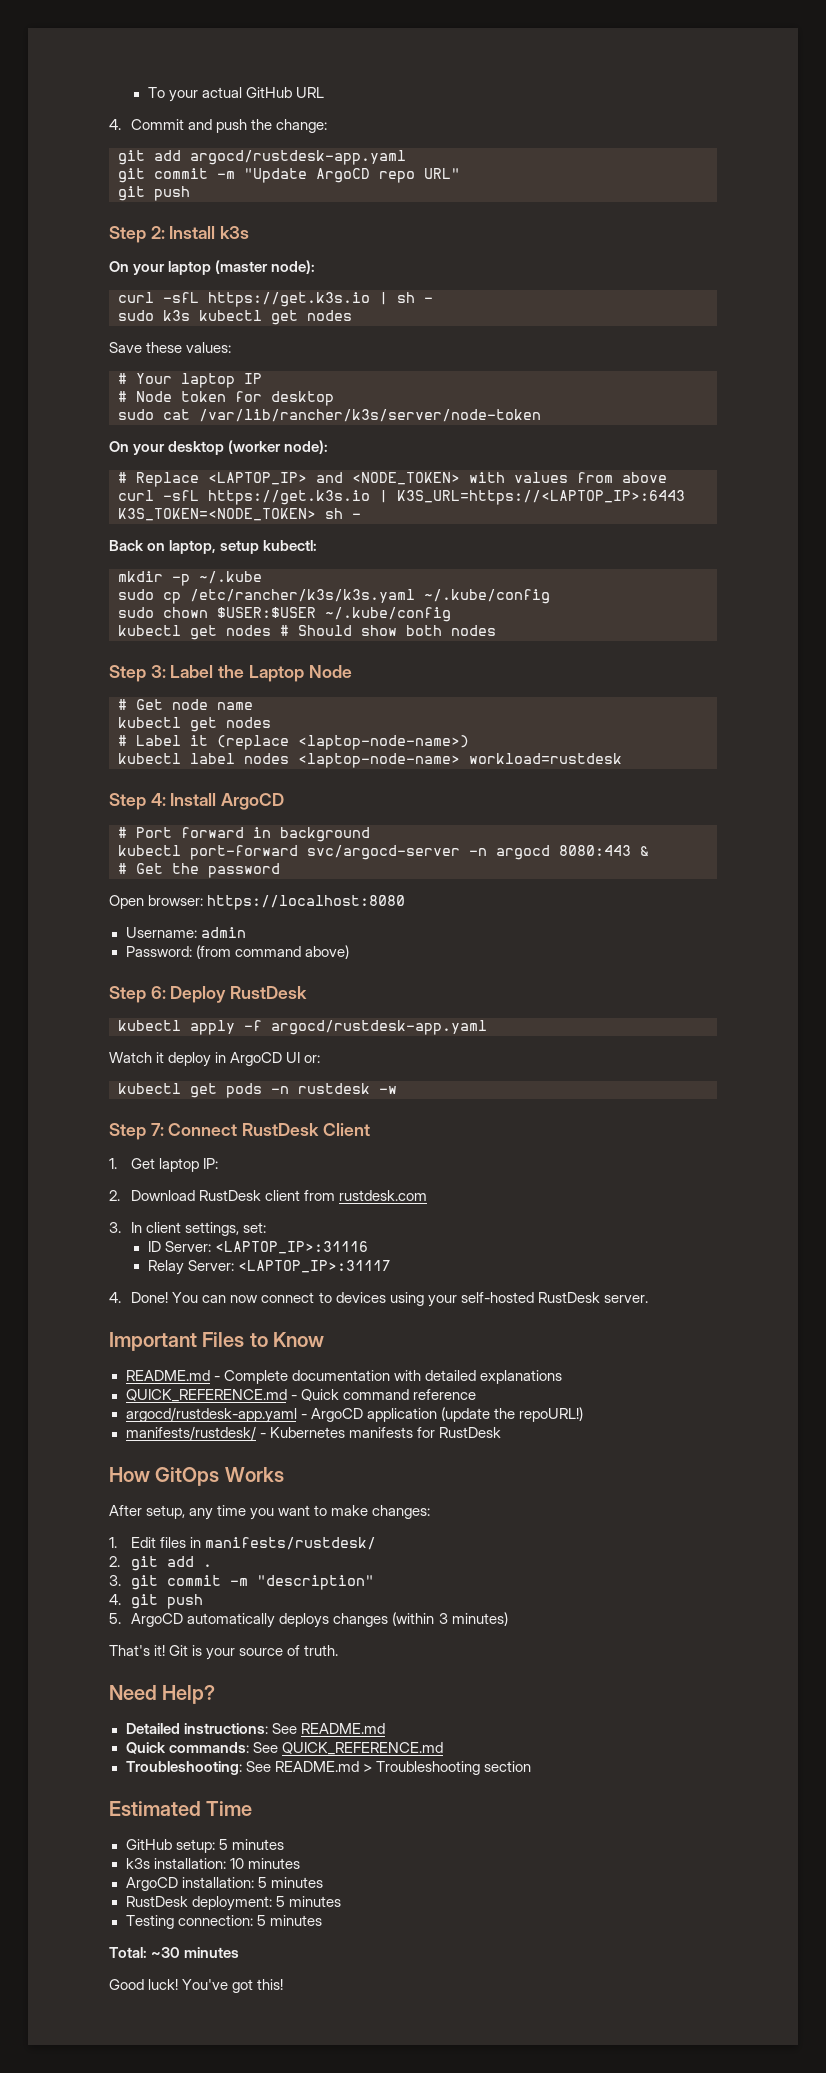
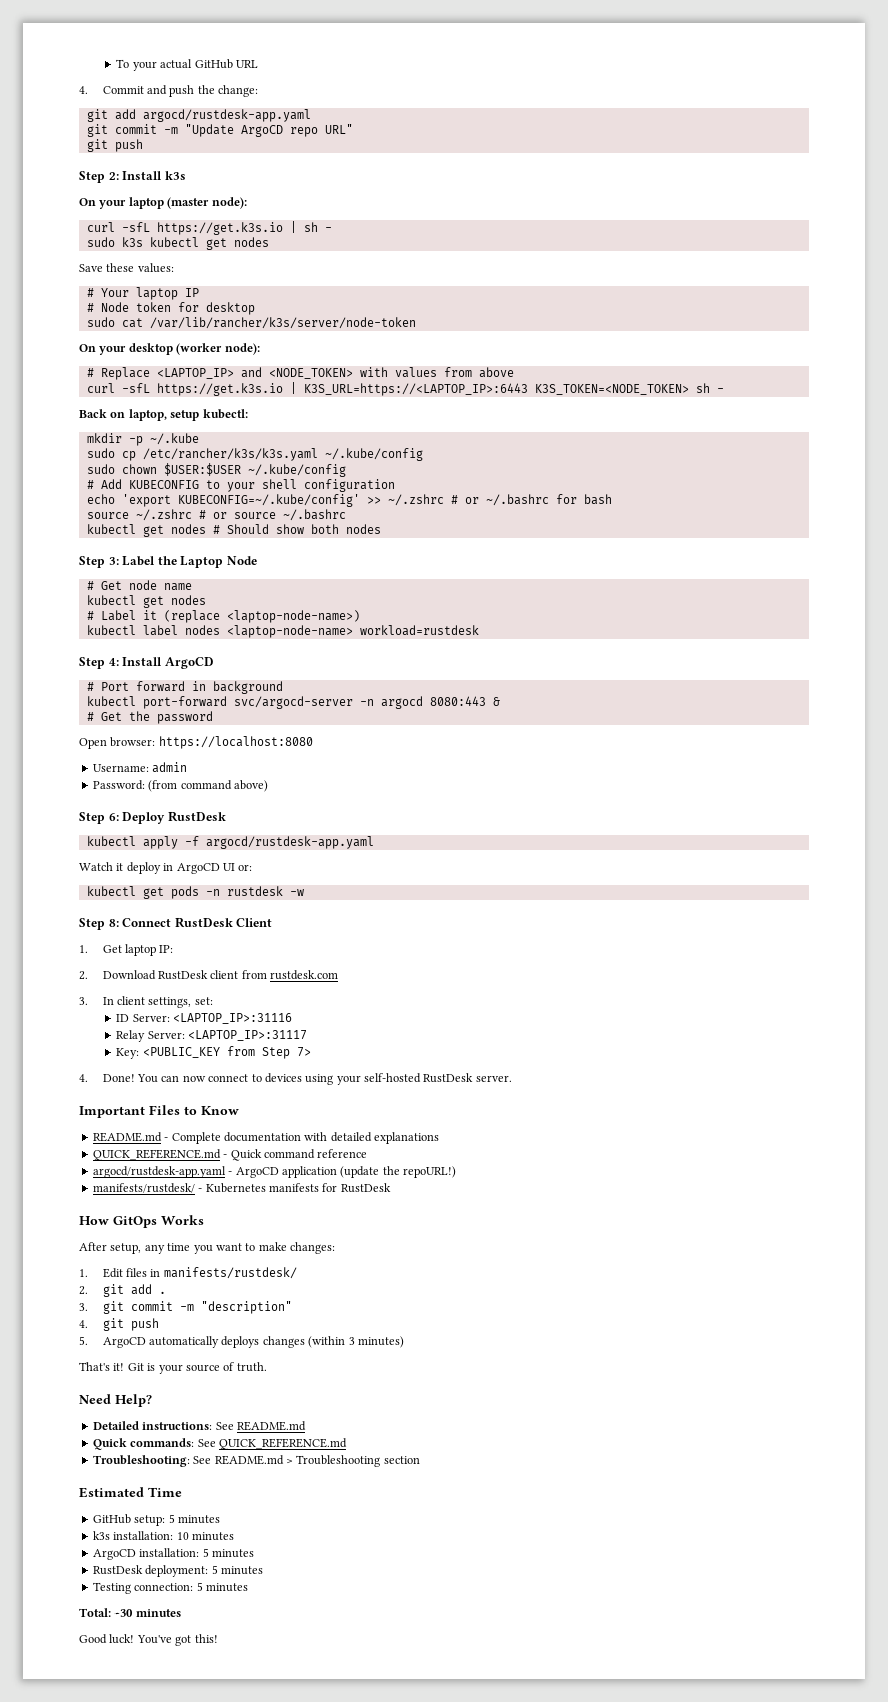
+ # Add KUBECONFIG to your shell configuration
+ echo 'export KUBECONFIG=~/.kube/config' >> ~/.zshrc # or ~/.bashrc for bash
+ source ~/.zshrc # or source ~/.bashrc
- Step 7: Connect RustDesk Client
+ Step 8: Connect RustDesk Client
+ Key: <PUBLIC_KEY from Step 7>

